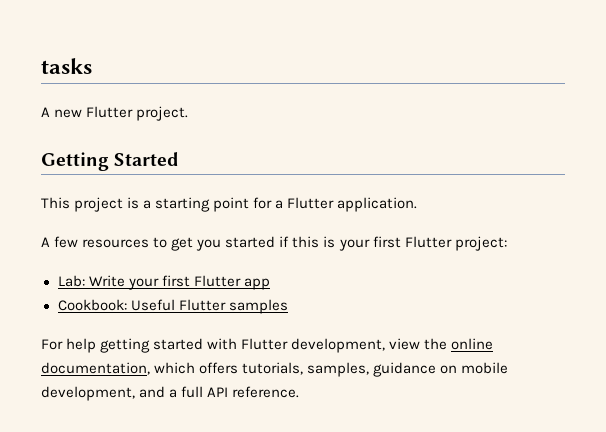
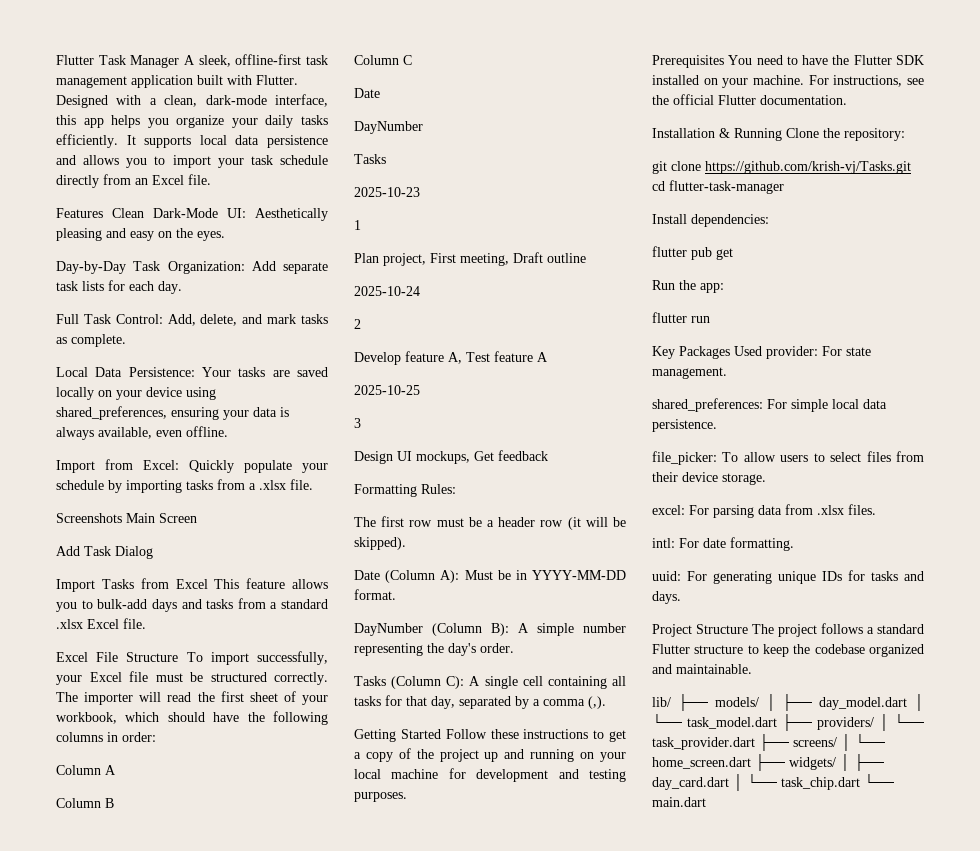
- tasks
- A new Flutter project.
- Getting Started
- This project is a starting point for a Flutter application.
- A few resources to get you started if this is your first Flutter project:
- Lab: Write your first Flutter app
- Cookbook: Useful Flutter samples
- For help getting started with Flutter development, view the online documentation, which offers tutorials, samples, guidance on mobile development, and a full API reference.
+ Flutter Task Manager A sleek, offline-first task management application built with Flutter. Designed with a clean, dark-mode interface, this app helps you organize your daily tasks efficiently. It supports local data persistence and allows you to import your task schedule directly from an Excel file.
+ Features Clean Dark-Mode UI: Aesthetically pleasing and easy on the eyes.
+ Day-by-Day Task Organization: Add separate task lists for each day.
+ Full Task Control: Add, delete, and mark tasks as complete.
+ Local Data Persistence: Your tasks are saved locally on your device using shared_preferences, ensuring your data is always available, even offline.
+ Import from Excel: Quickly populate your schedule by importing tasks from a .xlsx file.
+ Screenshots Main Screen
+ Add Task Dialog
+ Import Tasks from Excel This feature allows you to bulk-add days and tasks from a standard .xlsx Excel file.
+ Excel File Structure To import successfully, your Excel file must be structured correctly. The importer will read the first sheet of your workbook, which should have the following columns in order:
+ Column A
+ Column B
+ Column C
+ Date
+ DayNumber
+ Tasks
+ 2025-10-23
+ 1
+ Plan project, First meeting, Draft outline
+ 2025-10-24
+ 2
+ Develop feature A, Test feature A
+ 2025-10-25
+ 3
+ Design UI mockups, Get feedback
+ Formatting Rules:
+ The first row must be a header row (it will be skipped).
+ Date (Column A): Must be in YYYY-MM-DD format.
+ DayNumber (Column B): A simple number representing the day's order.
+ Tasks (Column C): A single cell containing all tasks for that day, separated by a comma (,).
+ Getting Started Follow these instructions to get a copy of the project up and running on your local machine for development and testing purposes.
+ Prerequisites You need to have the Flutter SDK installed on your machine. For instructions, see the official Flutter documentation.
+ Installation & Running Clone the repository:
+ git clone https://github.com/krish-vj/Tasks.git cd flutter-task-manager
+ Install dependencies:
+ flutter pub get
+ Run the app:
+ flutter run
+ Key Packages Used provider: For state management.
+ shared_preferences: For simple local data persistence.
+ file_picker: To allow users to select files from their device storage.
+ excel: For parsing data from .xlsx files.
+ intl: For date formatting.
+ uuid: For generating unique IDs for tasks and days.
+ Project Structure The project follows a standard Flutter structure to keep the codebase organized and maintainable.
+ lib/ ├── models/ │ ├── day_model.dart │ └── task_model.dart ├── providers/ │ └── task_provider.dart ├── screens/ │ └── home_screen.dart ├── widgets/ │ ├── day_card.dart │ └── task_chip.dart └── main.dart

